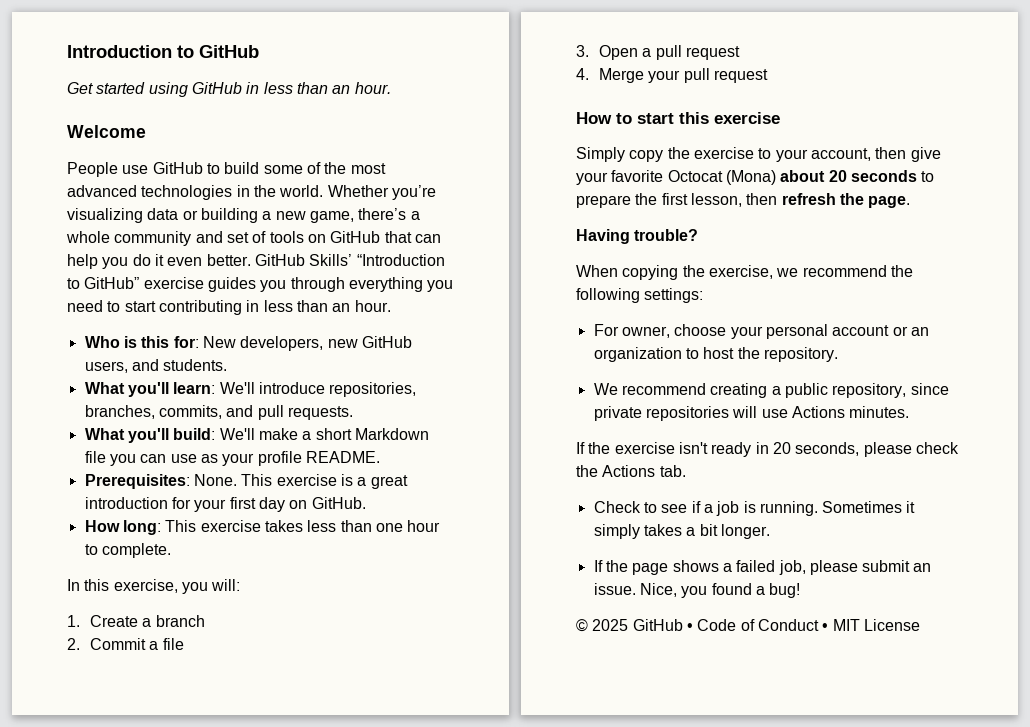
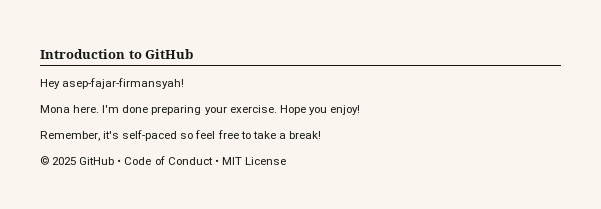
- Get started using GitHub in less than an hour.
- Welcome
- People use GitHub to build some of the most advanced technologies in the world. Whether you’re visualizing data or building a new game, there’s a whole community and set of tools on GitHub that can help you do it even better. GitHub Skills’ “Introduction to GitHub” exercise guides you through everything you need to start contributing in less than an hour.
- Who is this for: New developers, new GitHub users, and students.
- What you'll learn: We'll introduce repositories, branches, commits, and pull requests.
- What you'll build: We'll make a short Markdown file you can use as your profile README.
- Prerequisites: None. This exercise is a great introduction for your first day on GitHub.
- How long: This exercise takes less than one hour to complete.
- In this exercise, you will:
- 1. Create a branch
- 2. Commit a file
- 3. Open a pull request
- 4. Merge your pull request
- How to start this exercise
- Simply copy the exercise to your account, then give your favorite Octocat (Mona) about 20 seconds to prepare the first lesson, then refresh the page.
- Having trouble?
- When copying the exercise, we recommend the following settings:
- For owner, choose your personal account or an organization to host the repository.
- We recommend creating a public repository, since private repositories will use Actions minutes.
- If the exercise isn't ready in 20 seconds, please check the Actions tab.
- Check to see if a job is running. Sometimes it simply takes a bit longer.
- If the page shows a failed job, please submit an issue. Nice, you found a bug!
+ Hey asep-fajar-firmansyah!
+ Mona here. I'm done preparing your exercise. Hope you enjoy!
+ Remember, it's self-paced so feel free to take a break!

